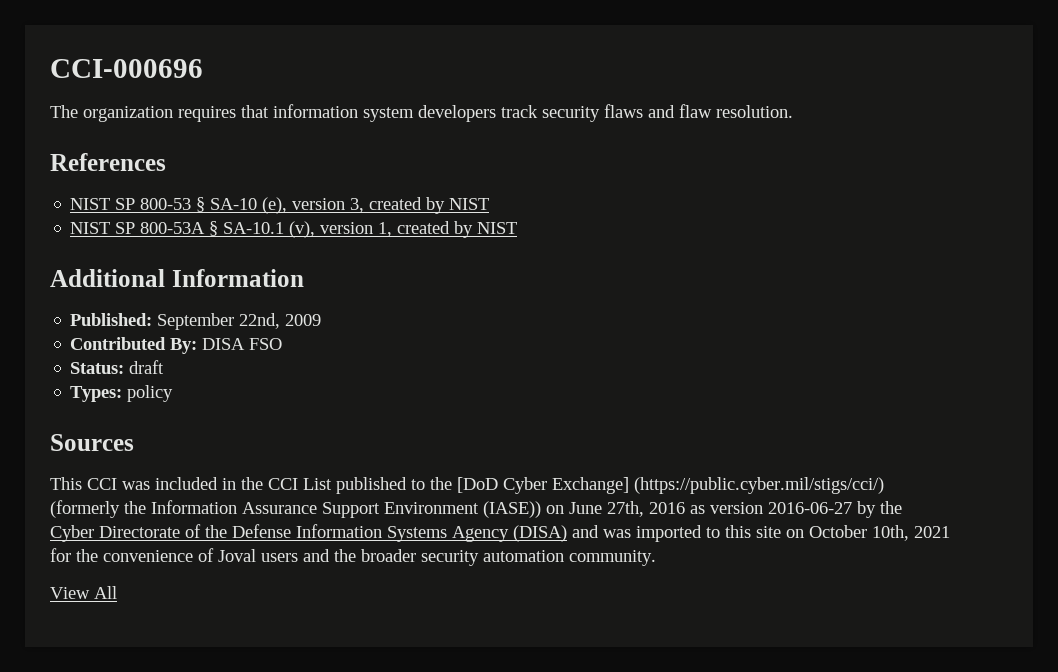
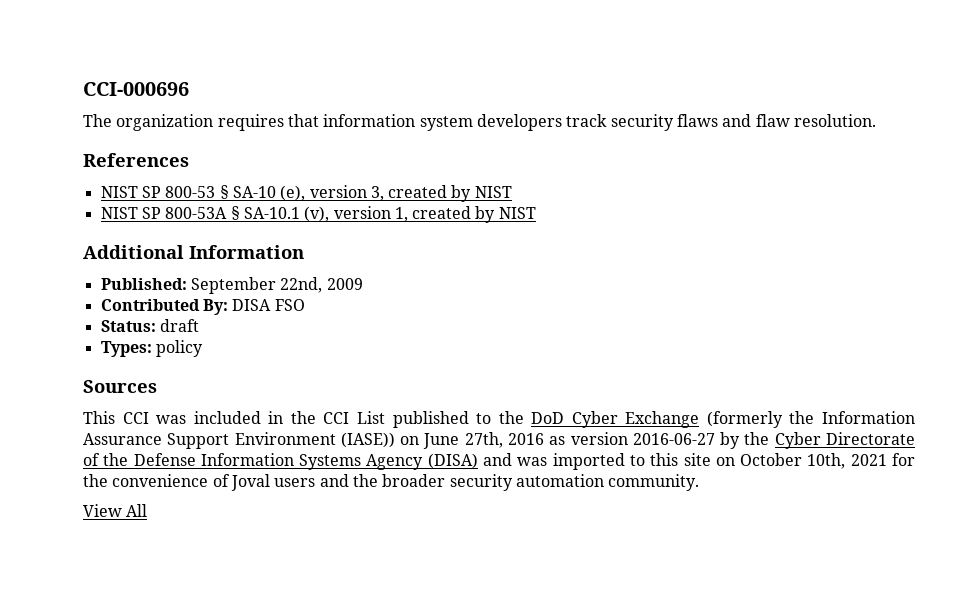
- This CCI was included in the CCI List published to the [DoD Cyber Exchange] (https://public.cyber.mil/stigs/cci/) (formerly the Information Assurance Support Environment (IASE)) on June 27th, 2016 as version 2016-06-27 by the Cyber Directorate of the Defense Information Systems Agency (DISA) and was imported to this site on October 10th, 2021 for the convenience of Joval users and the broader security automation community.
+ This CCI was included in the CCI List published to the DoD Cyber Exchange (formerly the Information Assurance Support Environment (IASE)) on June 27th, 2016 as version 2016-06-27 by the Cyber Directorate of the Defense Information Systems Agency (DISA) and was imported to this site on October 10th, 2021 for the convenience of Joval users and the broader security automation community.

